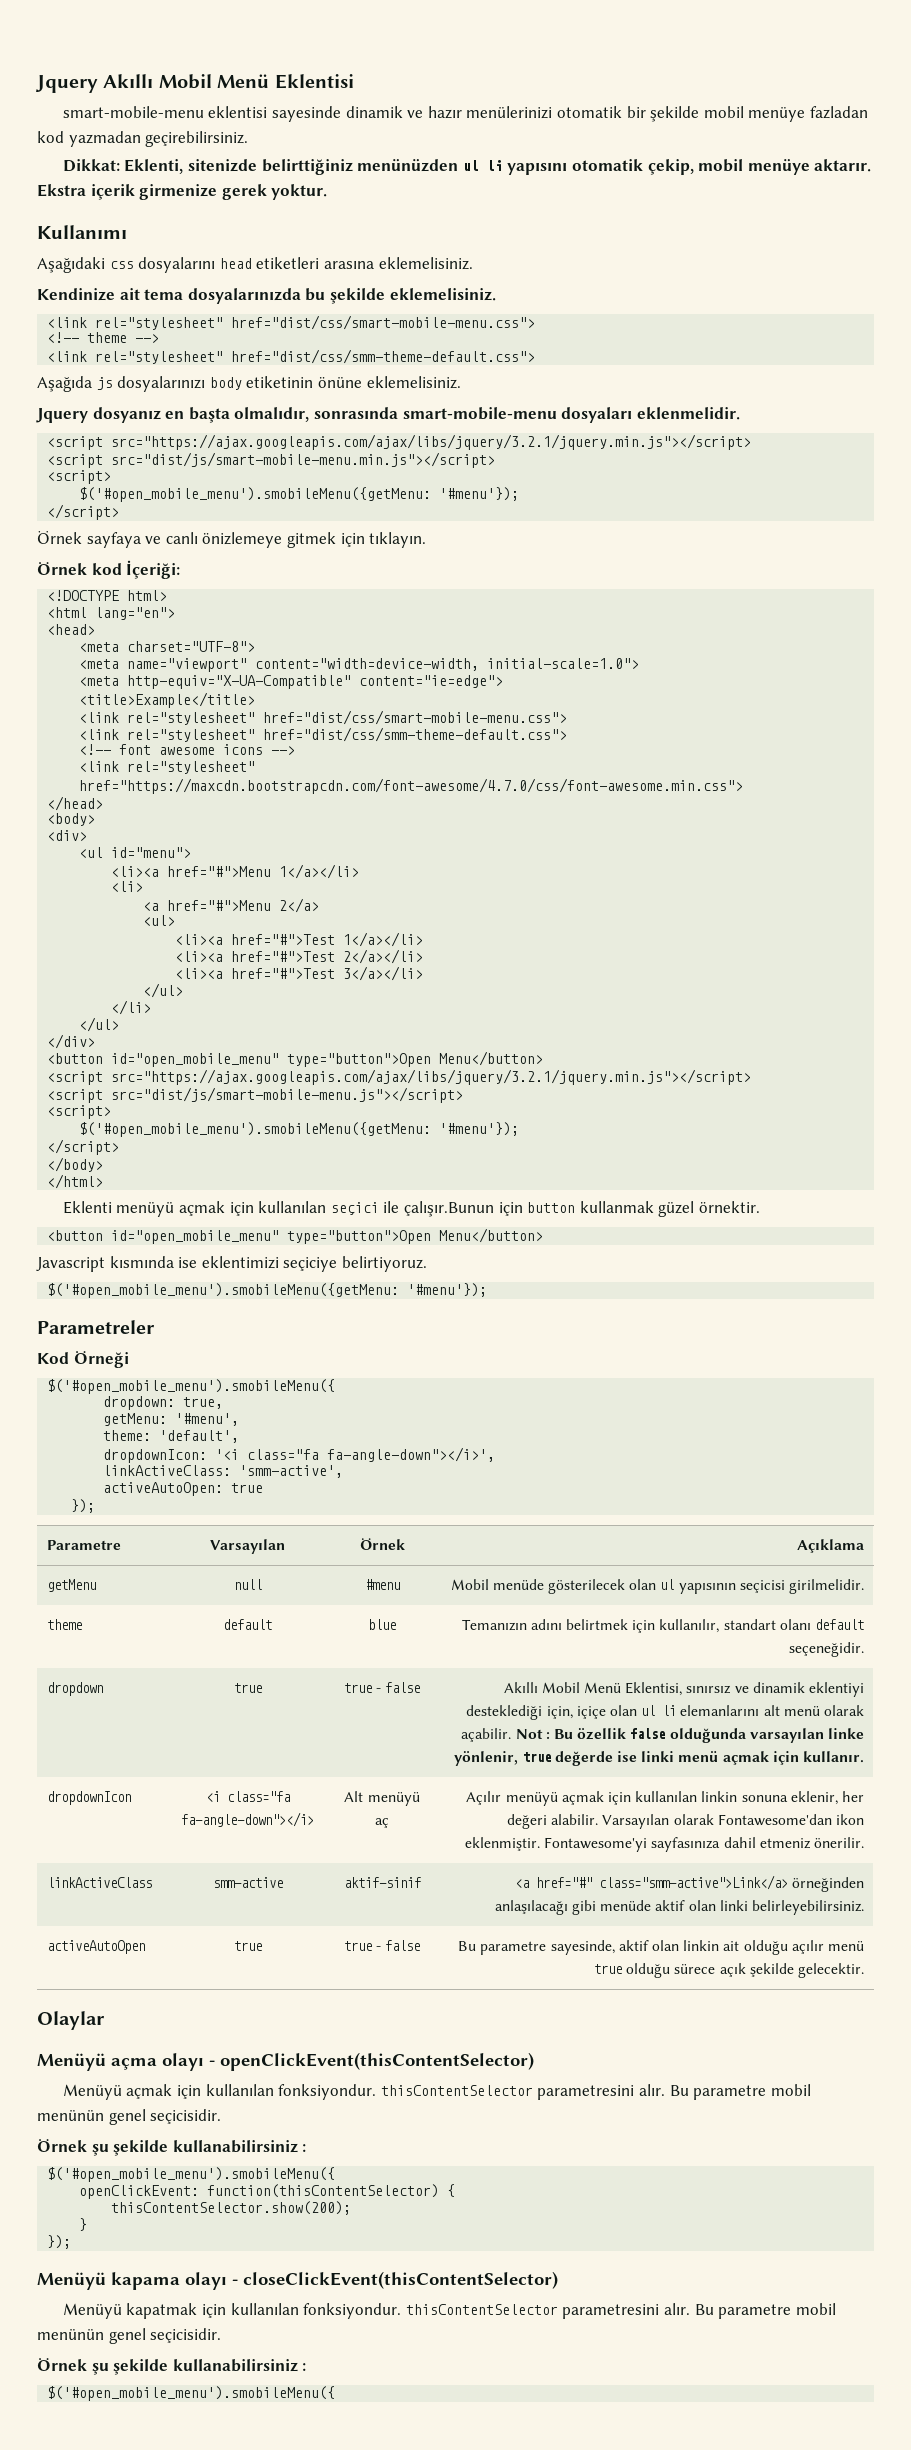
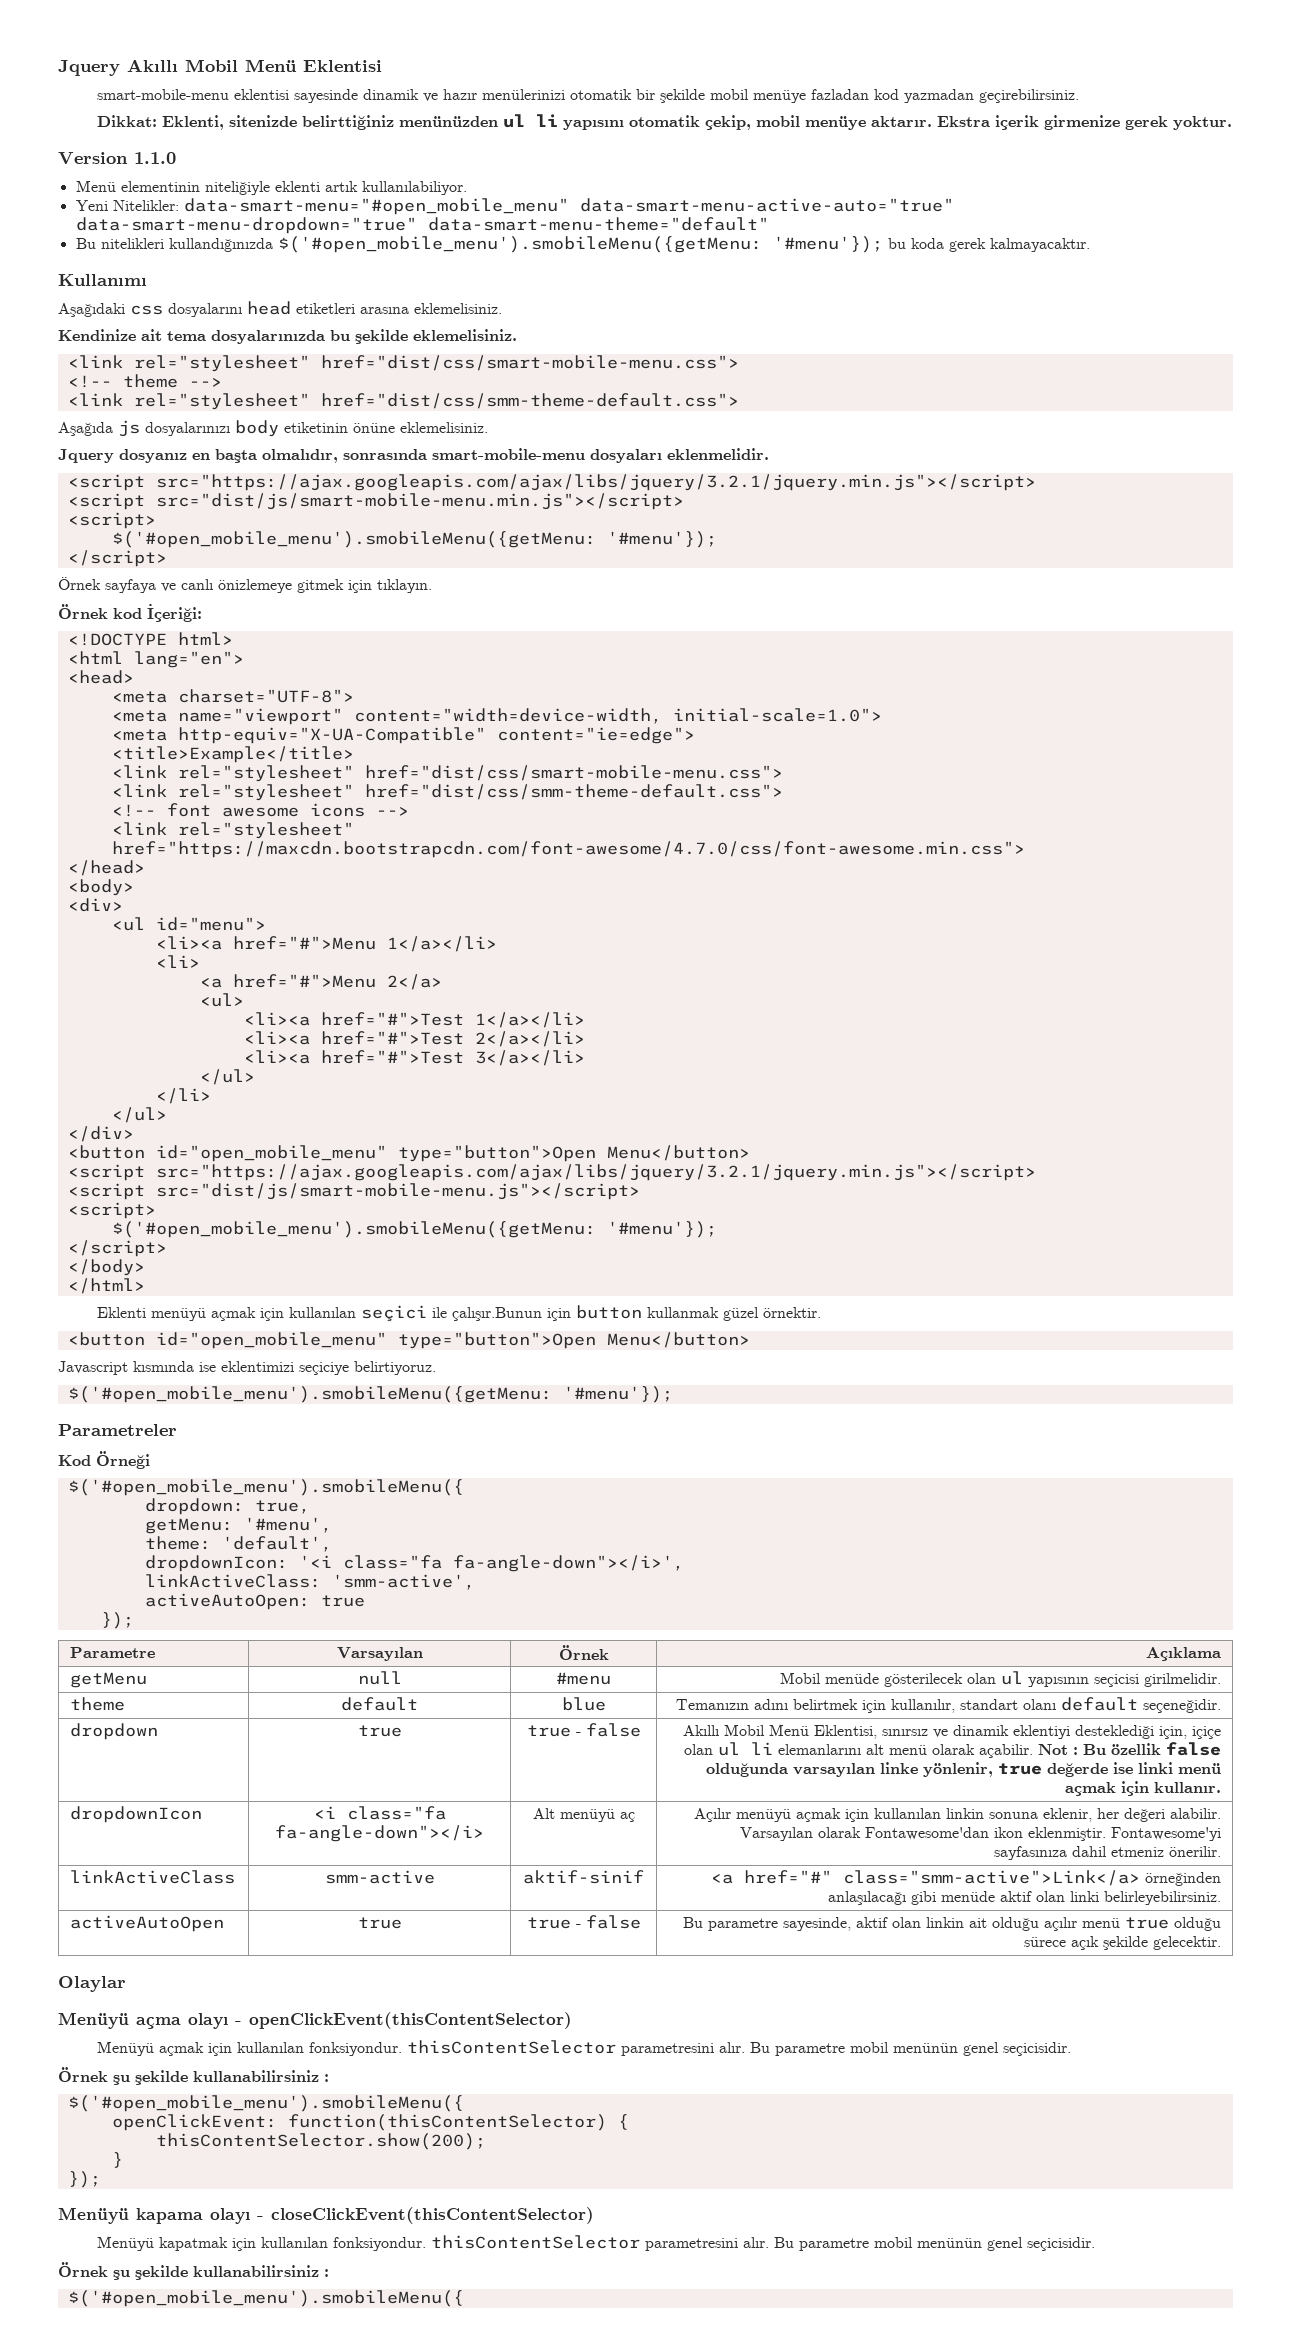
+ Version 1.1.0
+ Menü elementinin niteliğiyle eklenti artık kullanılabiliyor.
+ Yeni Nitelikler: data-smart-menu="#open_mobile_menu" data-smart-menu-active-auto="true" data-smart-menu-dropdown="true" data-smart-menu-theme="default"
+ Bu nitelikleri kullandığınızda $('#open_mobile_menu').smobileMenu({getMenu: '#menu'}); bu koda gerek kalmayacaktır.

